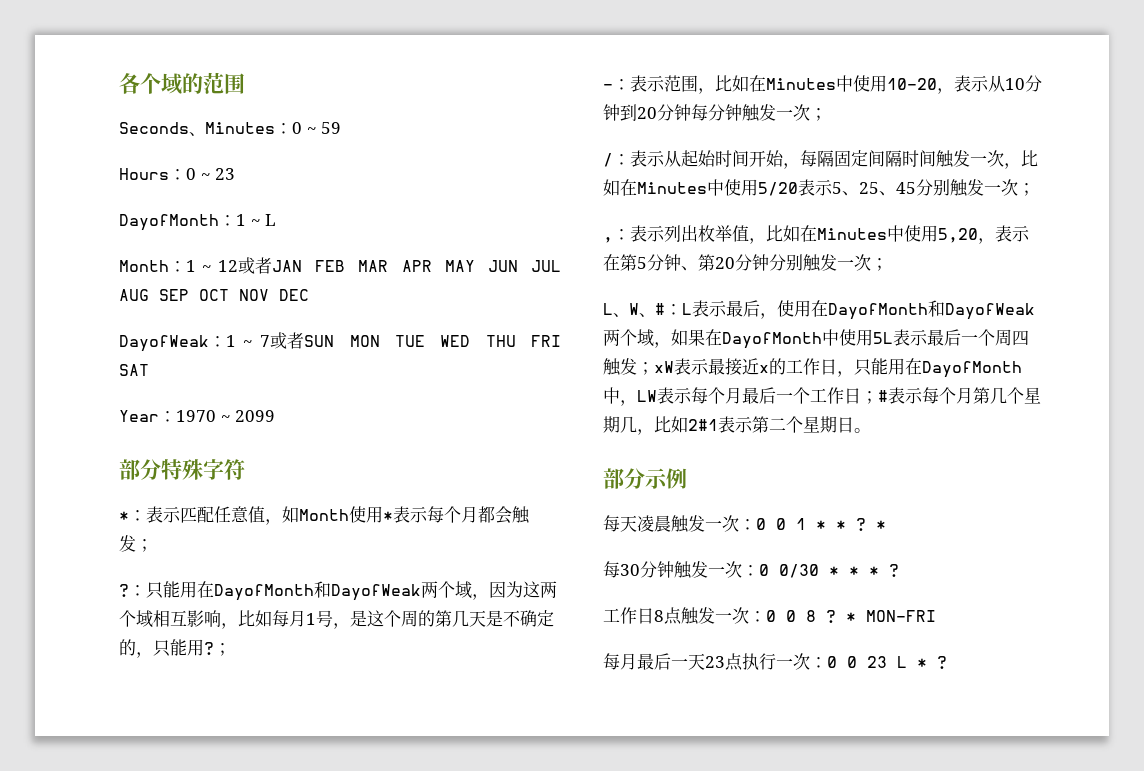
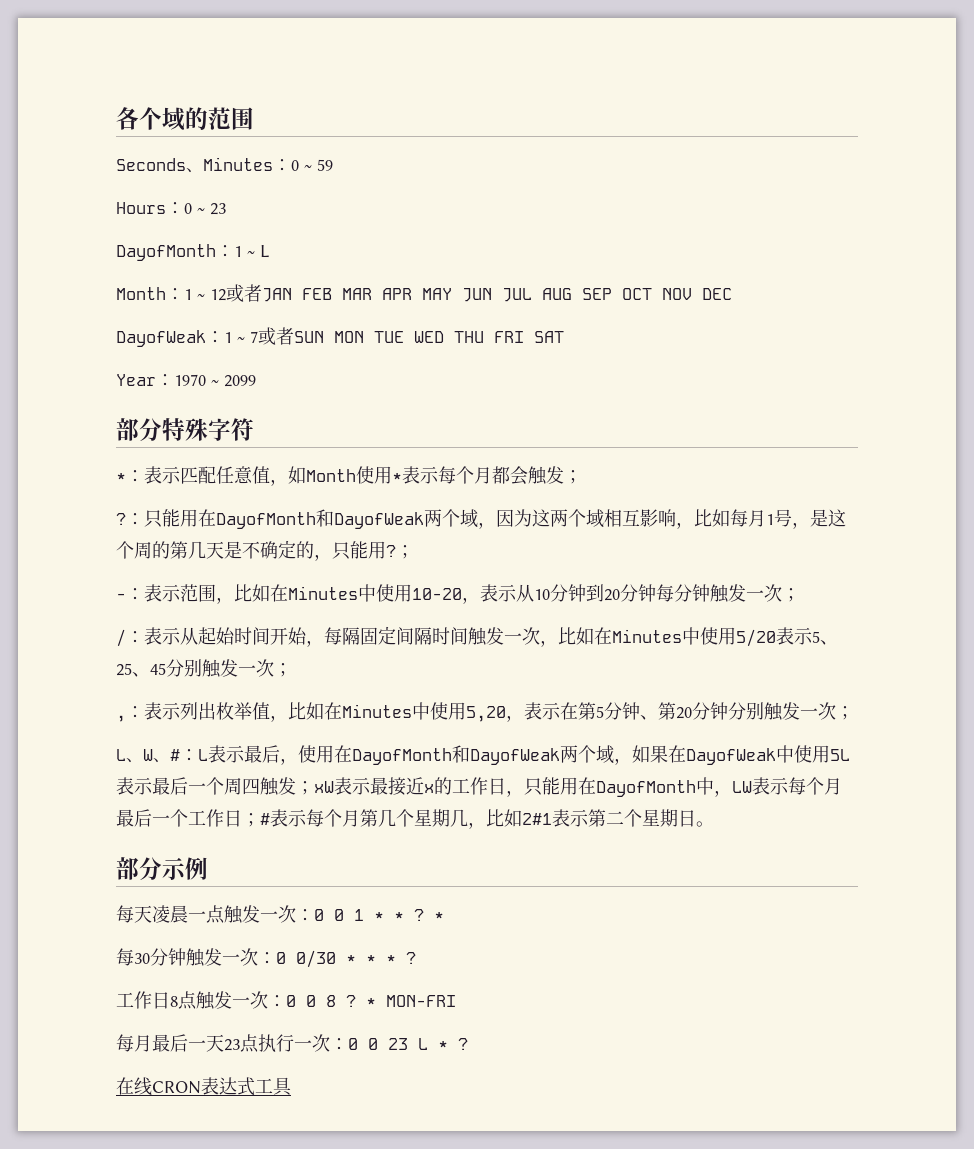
- L、W、#：L表示最后，使用在DayofMonth和DayofWeak两个域，如果在DayofMonth中使用5L表示最后一个周四触发；xW表示最接近x的工作日，只能用在DayofMonth中，LW表示每个月最后一个工作日；#表示每个月第几个星期几，比如2#1表示第二个星期日。
+ L、W、#：L表示最后，使用在DayofMonth和DayofWeak两个域，如果在DayofWeak中使用5L表示最后一个周四触发；xW表示最接近x的工作日，只能用在DayofMonth中，LW表示每个月最后一个工作日；#表示每个月第几个星期几，比如2#1表示第二个星期日。
- 每天凌晨触发一次：0 0 1 * * ?
+ 每天凌晨一点触发一次：0 0 1 * * ?
+ 在线CRON表达式工具

